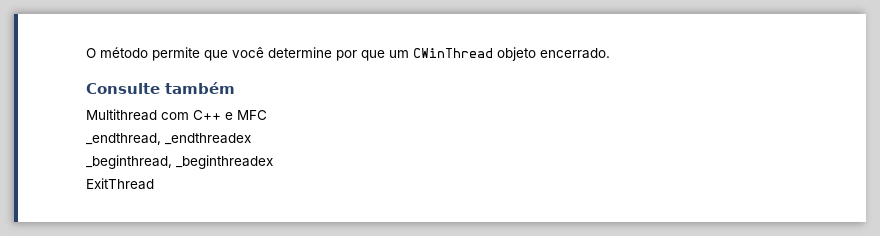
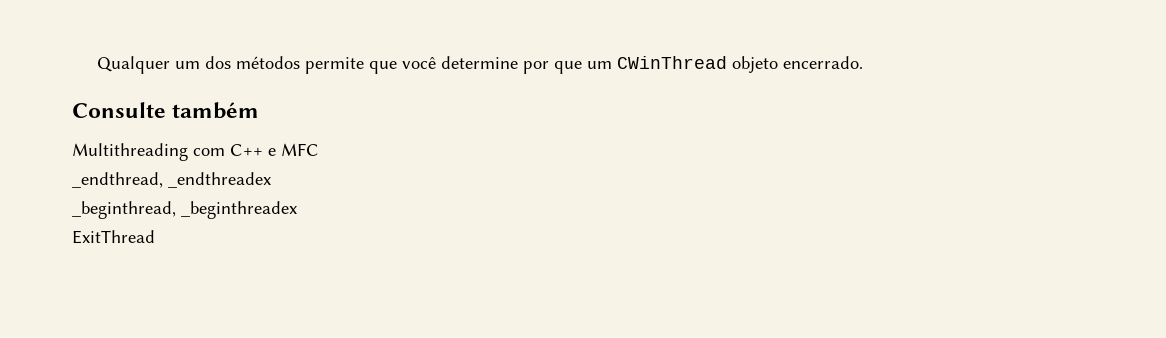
- O método permite que você determine por que um CWinThread objeto encerrado.
+ Qualquer um dos métodos permite que você determine por que um CWinThread objeto encerrado.
- Multithread com C++ e MFC
+ Multithreading com C++ e MFC

